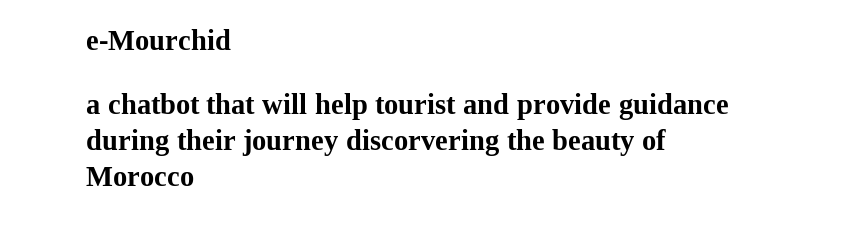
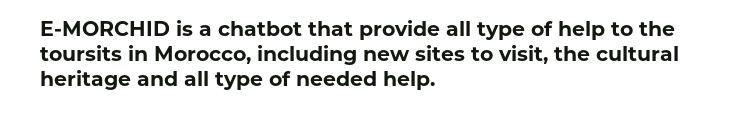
- e-Mourchid
- a chatbot that will help tourist and provide guidance during their journey discorvering the beauty of Morocco
+ E-MORCHID is a chatbot that provide all type of help to the toursits in Morocco, including new sites to visit, the cultural heritage and all type of needed help.

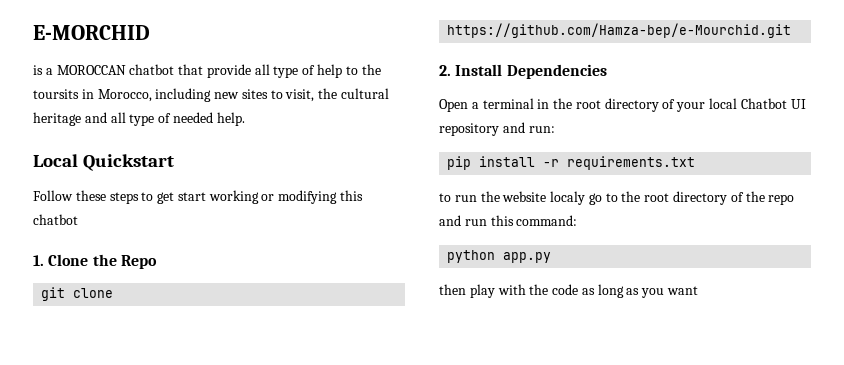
- E-MORCHID is a chatbot that provide all type of help to the toursits in Morocco, including new sites to visit, the cultural heritage and all type of needed help.
+ E-MORCHID
+ is a MOROCCAN chatbot that provide all type of help to the toursits in Morocco, including new sites to visit, the cultural heritage and all type of needed help.
+ Local Quickstart
+ Follow these steps to get start working or modifying this chatbot
+ 1. Clone the Repo
+ git clone https://github.com/Hamza-bep/e-Mourchid.git
+ 2. Install Dependencies
+ Open a terminal in the root directory of your local Chatbot UI repository and run:
+ pip install -r requirements.txt
+ to run the website localy go to the root directory of the repo and run this command:
+ python app.py
+ then play with the code as long as you want

